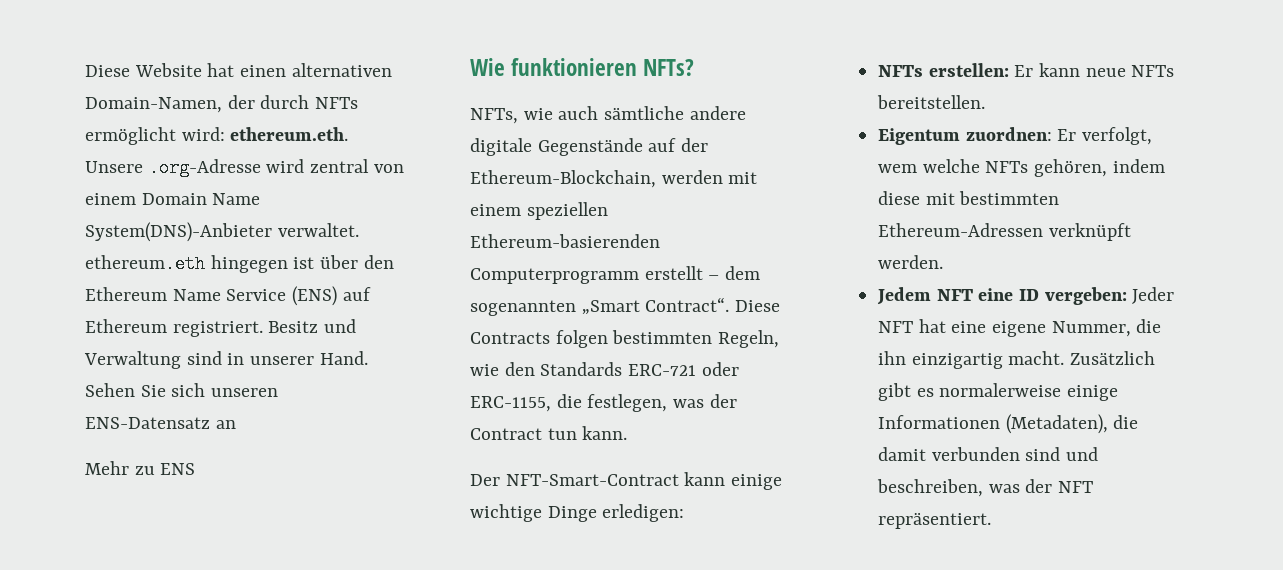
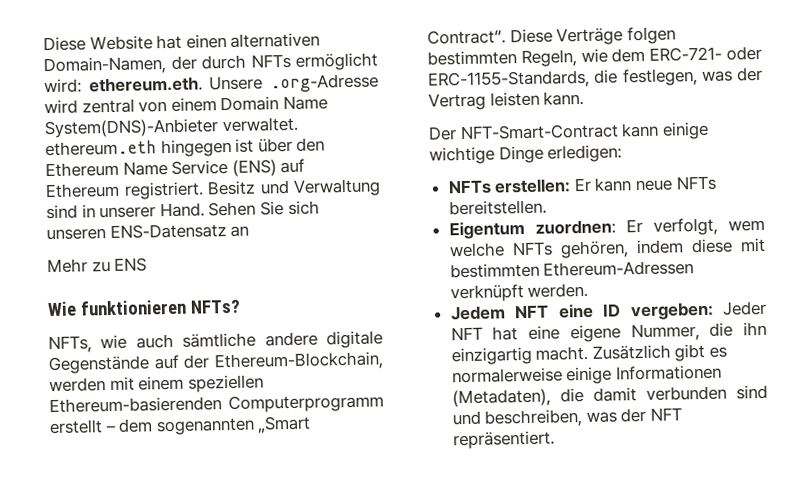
- Diese Contracts folgen bestimmten Regeln, wie den Standards ERC-721 oder ERC-1155, die festlegen, was der Contract tun kann.
+ Diese Verträge folgen bestimmten Regeln, wie dem ERC-721- oder ERC-1155-Standards, die festlegen, was der Vertrag leisten kann.

